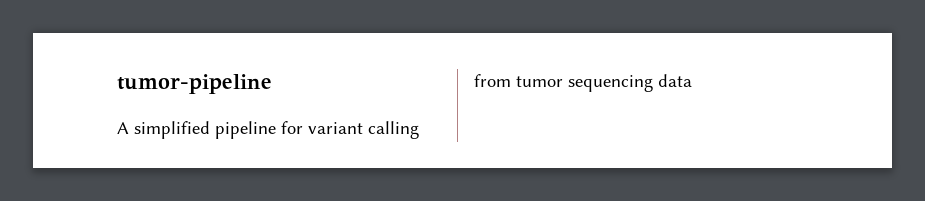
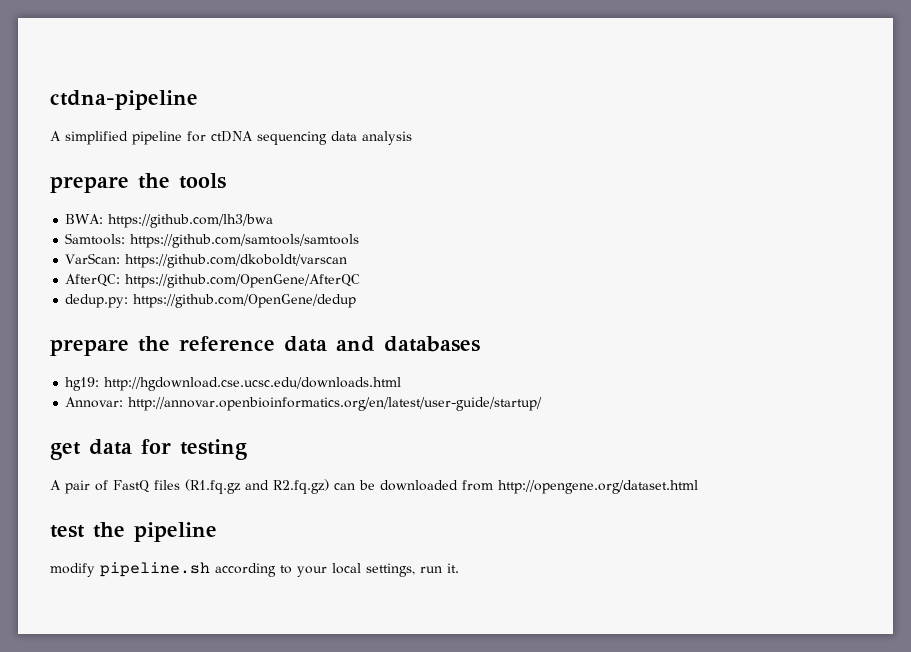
- tumor-pipeline
+ ctdna-pipeline
- A simplified pipeline for variant calling from tumor sequencing data
+ A simplified pipeline for ctDNA sequencing data analysis
+ prepare the tools
+ BWA: https://github.com/lh3/bwa
+ Samtools: https://github.com/samtools/samtools
+ VarScan: https://github.com/dkoboldt/varscan
+ AfterQC: https://github.com/OpenGene/AfterQC
+ dedup.py: https://github.com/OpenGene/dedup
+ prepare the reference data and databases
+ hg19: http://hgdownload.cse.ucsc.edu/downloads.html
+ Annovar: http://annovar.openbioinformatics.org/en/latest/user-guide/startup/
+ get data for testing
+ A pair of FastQ files (R1.fq.gz and R2.fq.gz) can be downloaded from http://opengene.org/dataset.html
+ test the pipeline
+ modify pipeline.sh according to your local settings, run it.

